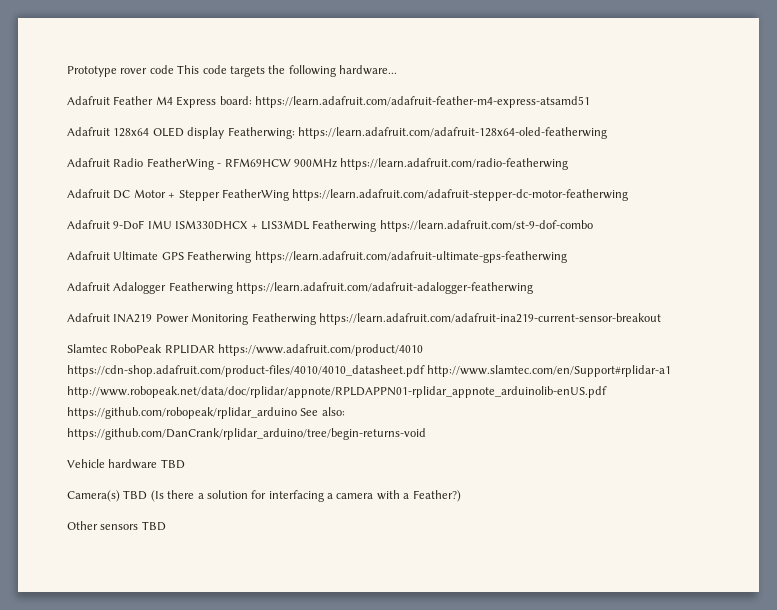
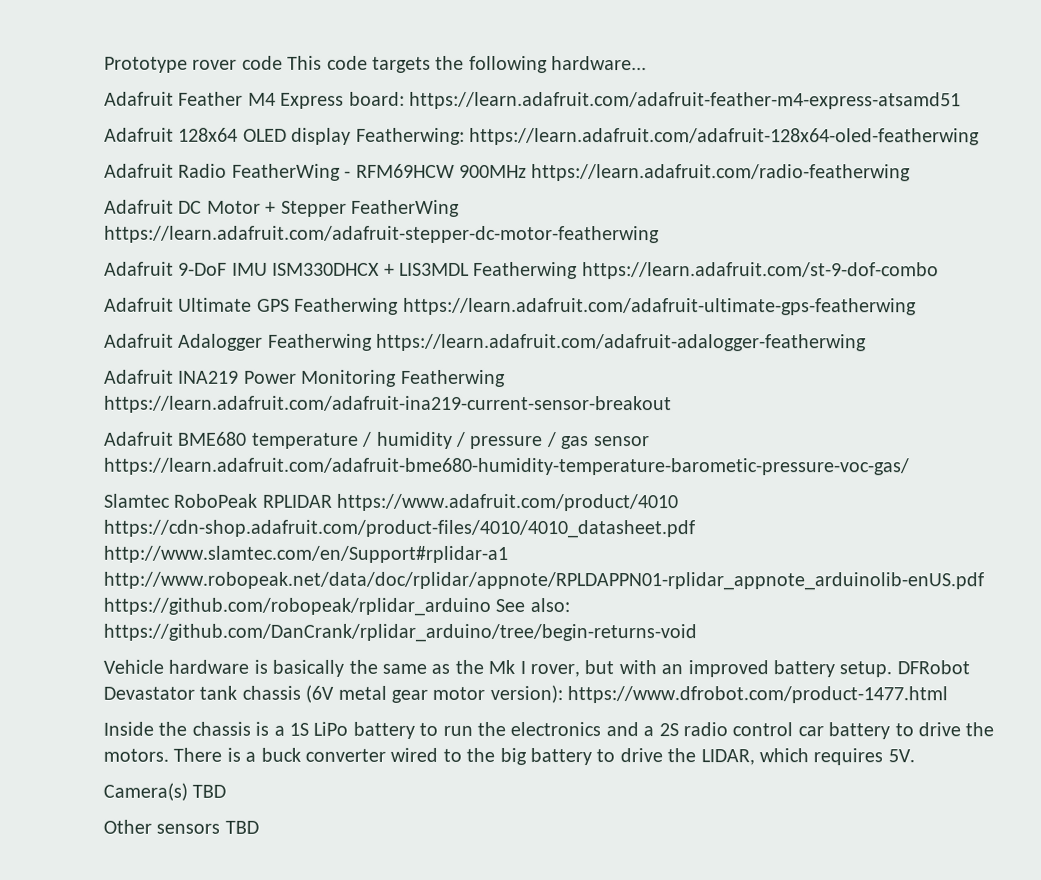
+ Adafruit BME680 temperature / humidity / pressure / gas sensor https://learn.adafruit.com/adafruit-bme680-humidity-temperature-barometic-pressure-voc-gas/
- Vehicle hardware TBD
- Camera(s) TBD (Is there a solution for interfacing a camera with a Feather?)
+ Vehicle hardware is basically the same as the Mk I rover, but with an improved battery setup. DFRobot Devastator tank chassis (6V metal gear motor version): https://www.dfrobot.com/product-1477.html
+ Inside the chassis is a 1S LiPo battery to run the electronics and a 2S radio control car battery to drive the motors. There is a buck converter wired to the big battery to drive the LIDAR, which requires 5V.
+ Camera(s) TBD

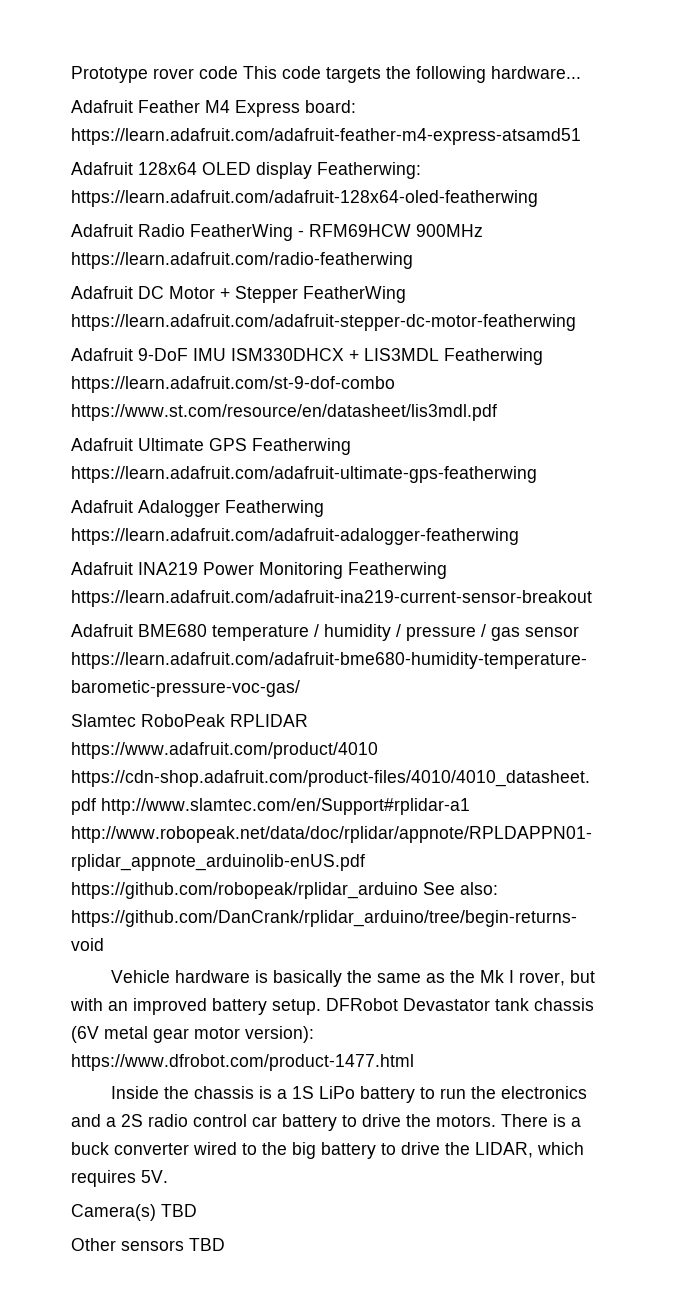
- Adafruit 9-DoF IMU ISM330DHCX + LIS3MDL Featherwing https://learn.adafruit.com/st-9-dof-combo
+ Adafruit 9-DoF IMU ISM330DHCX + LIS3MDL Featherwing https://learn.adafruit.com/st-9-dof-combo https://www.st.com/resource/en/datasheet/lis3mdl.pdf

